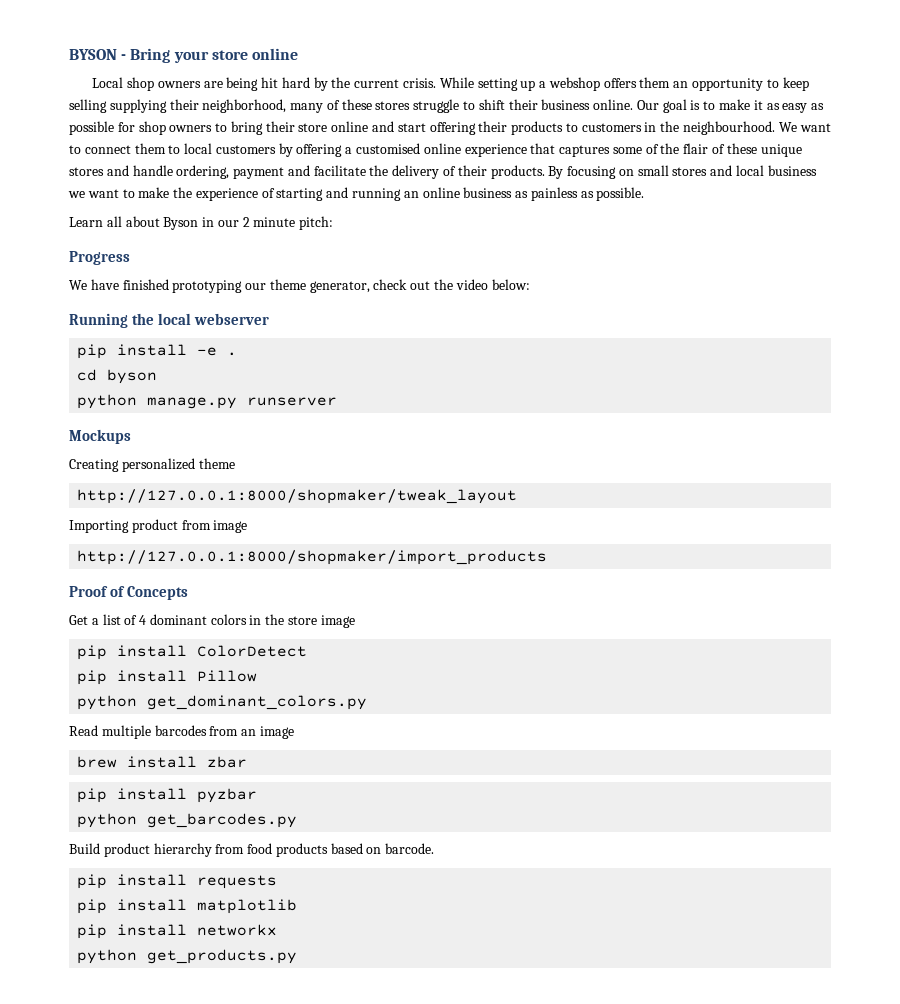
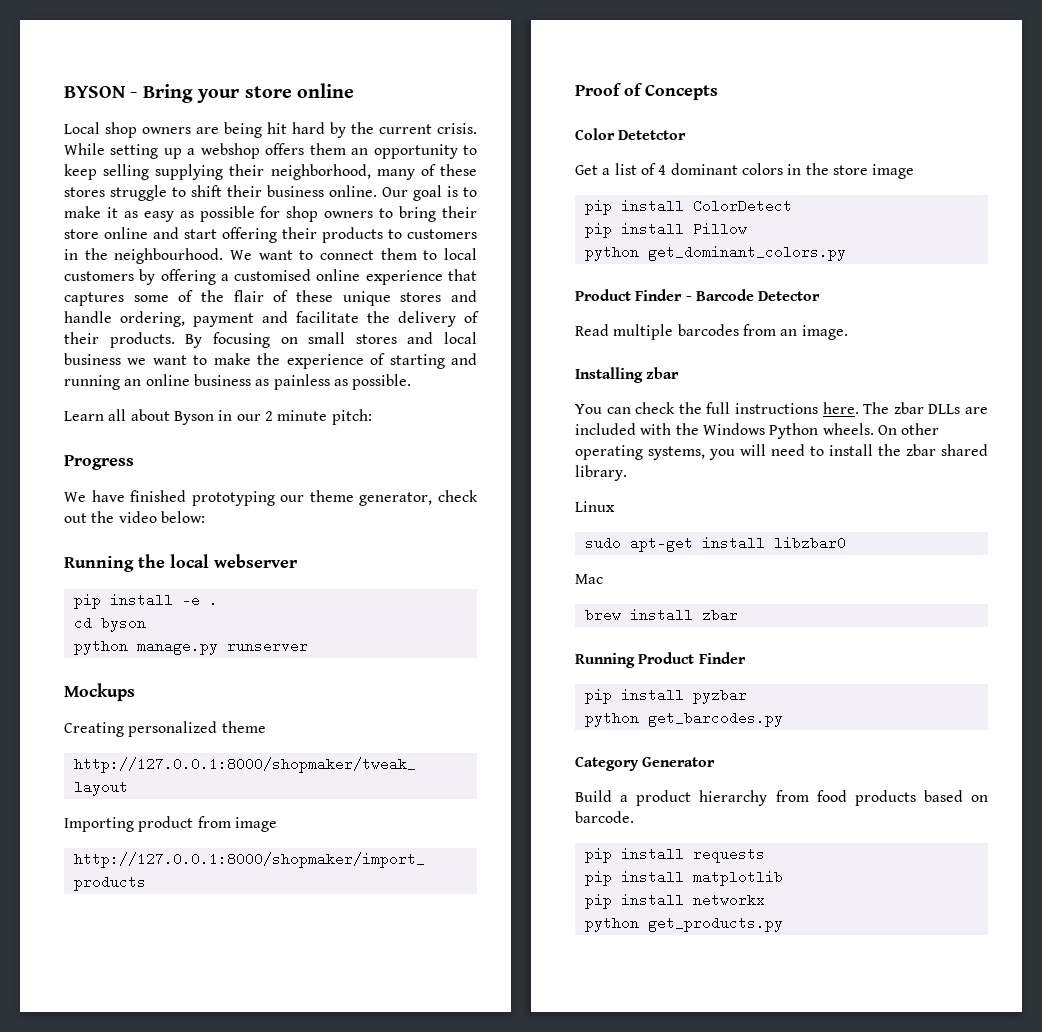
+ Color Detetctor
+ Product Finder - Barcode Detector
- Read multiple barcodes from an image
+ Read multiple barcodes from an image.
+ Installing zbar
+ You can check the full instructions here. The zbar DLLs are included with the Windows Python wheels. On other operating systems, you will need to install the zbar shared library.
+ Linux
+ sudo apt-get install libzbar0
+ Mac
+ Running Product Finder
+ Category Generator
- Build product hierarchy from food products based on barcode.
+ Build a product hierarchy from food products based on barcode.

